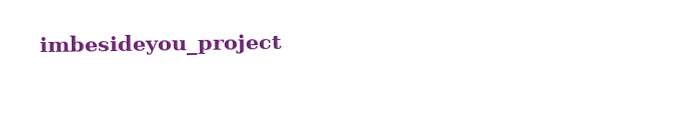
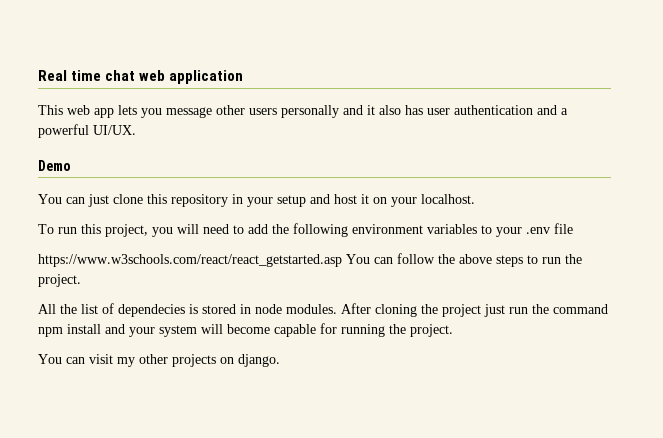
- imbesideyou_project
+ Real time chat web application
+ This web app lets you message other users personally and it also has user authentication and a powerful UI/UX.
+ Demo
+ You can just clone this repository in your setup and host it on your localhost.
+ To run this project, you will need to add the following environment variables to your .env file
+ https://www.w3schools.com/react/react_getstarted.asp You can follow the above steps to run the project.
+ All the list of dependecies is stored in node modules. After cloning the project just run the command npm install and your system will become capable for running the project.
+ You can visit my other projects on django.

